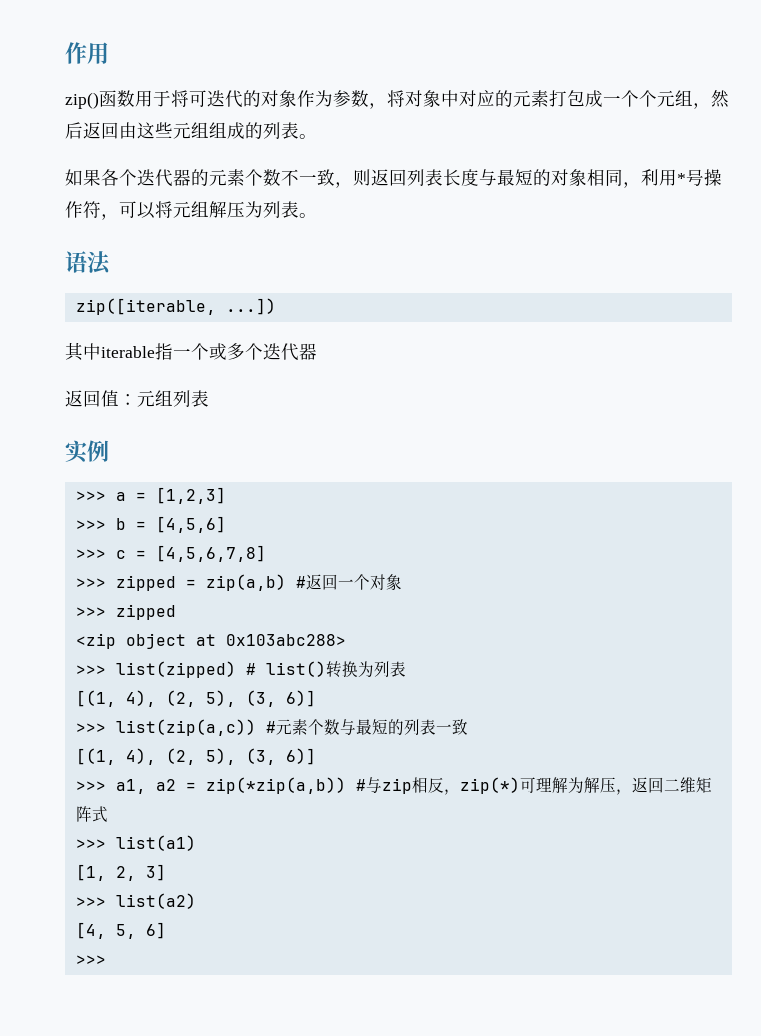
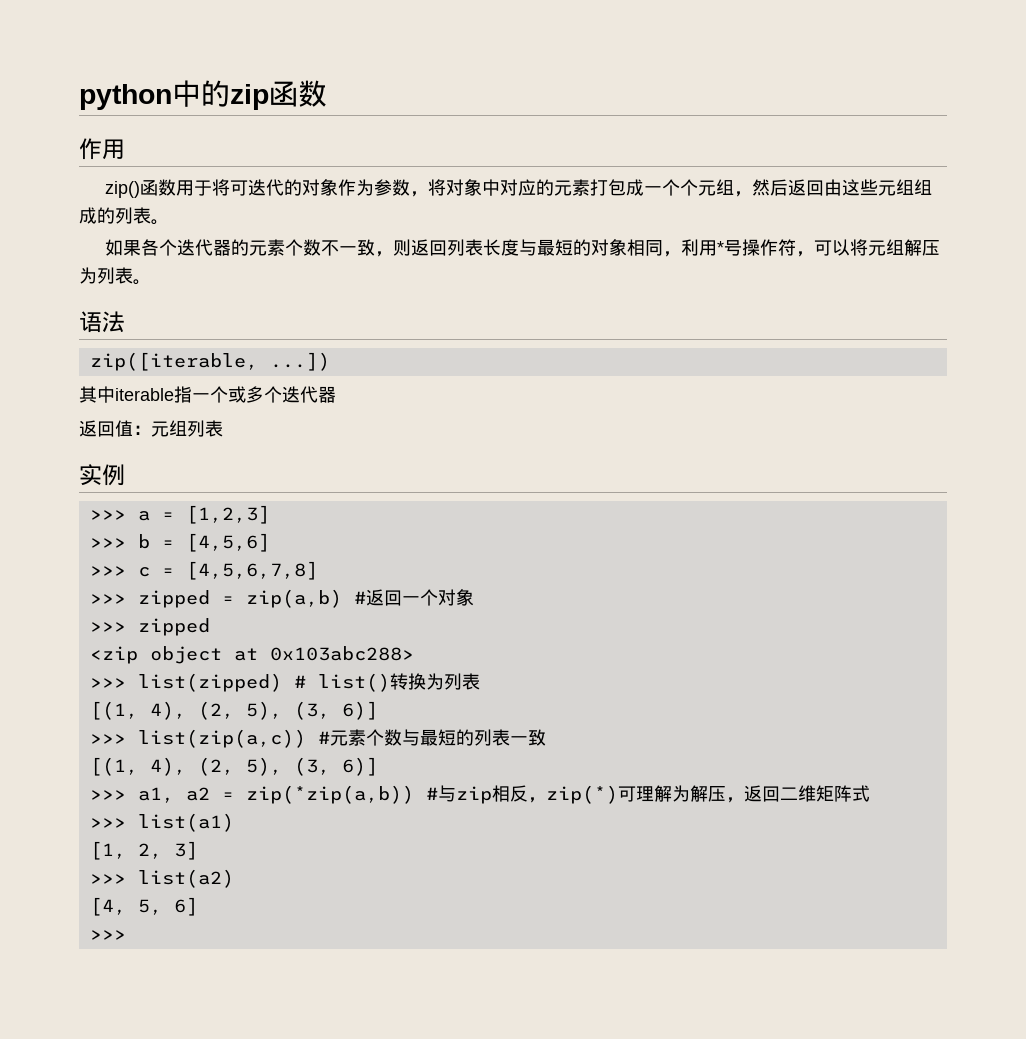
+ python中的zip函数

